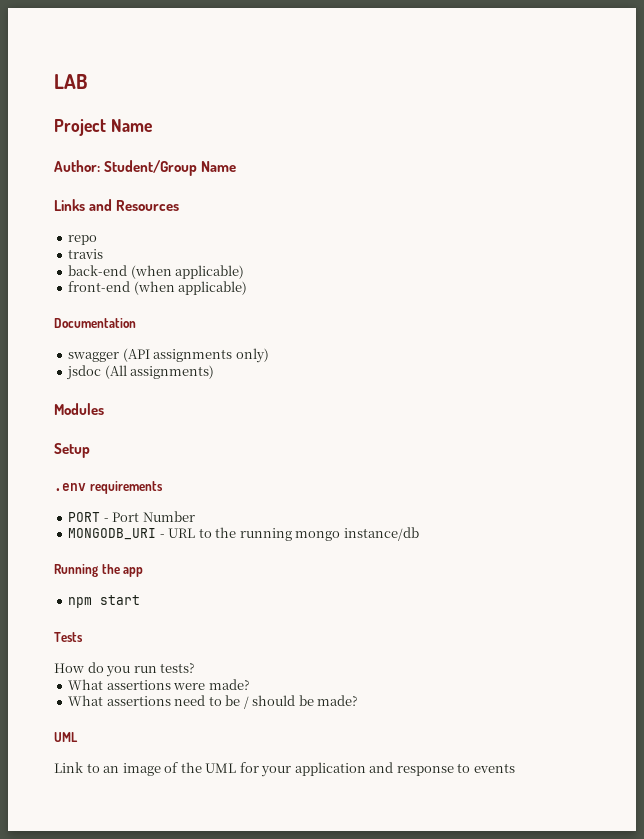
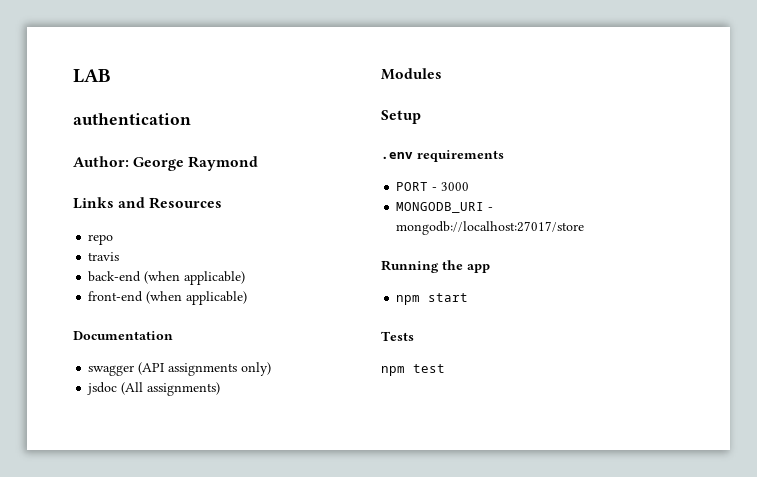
- Project Name
+ authentication
- Author: Student/Group Name
+ Author: George Raymond
- PORT - Port Number
+ PORT - 3000
- MONGODB_URI - URL to the running mongo instance/db
+ MONGODB_URI - mongodb://localhost:27017/store
- How do you run tests?
- What assertions were made?
- What assertions need to be / should be made?
- UML
- Link to an image of the UML for your application and response to events
+ npm test

